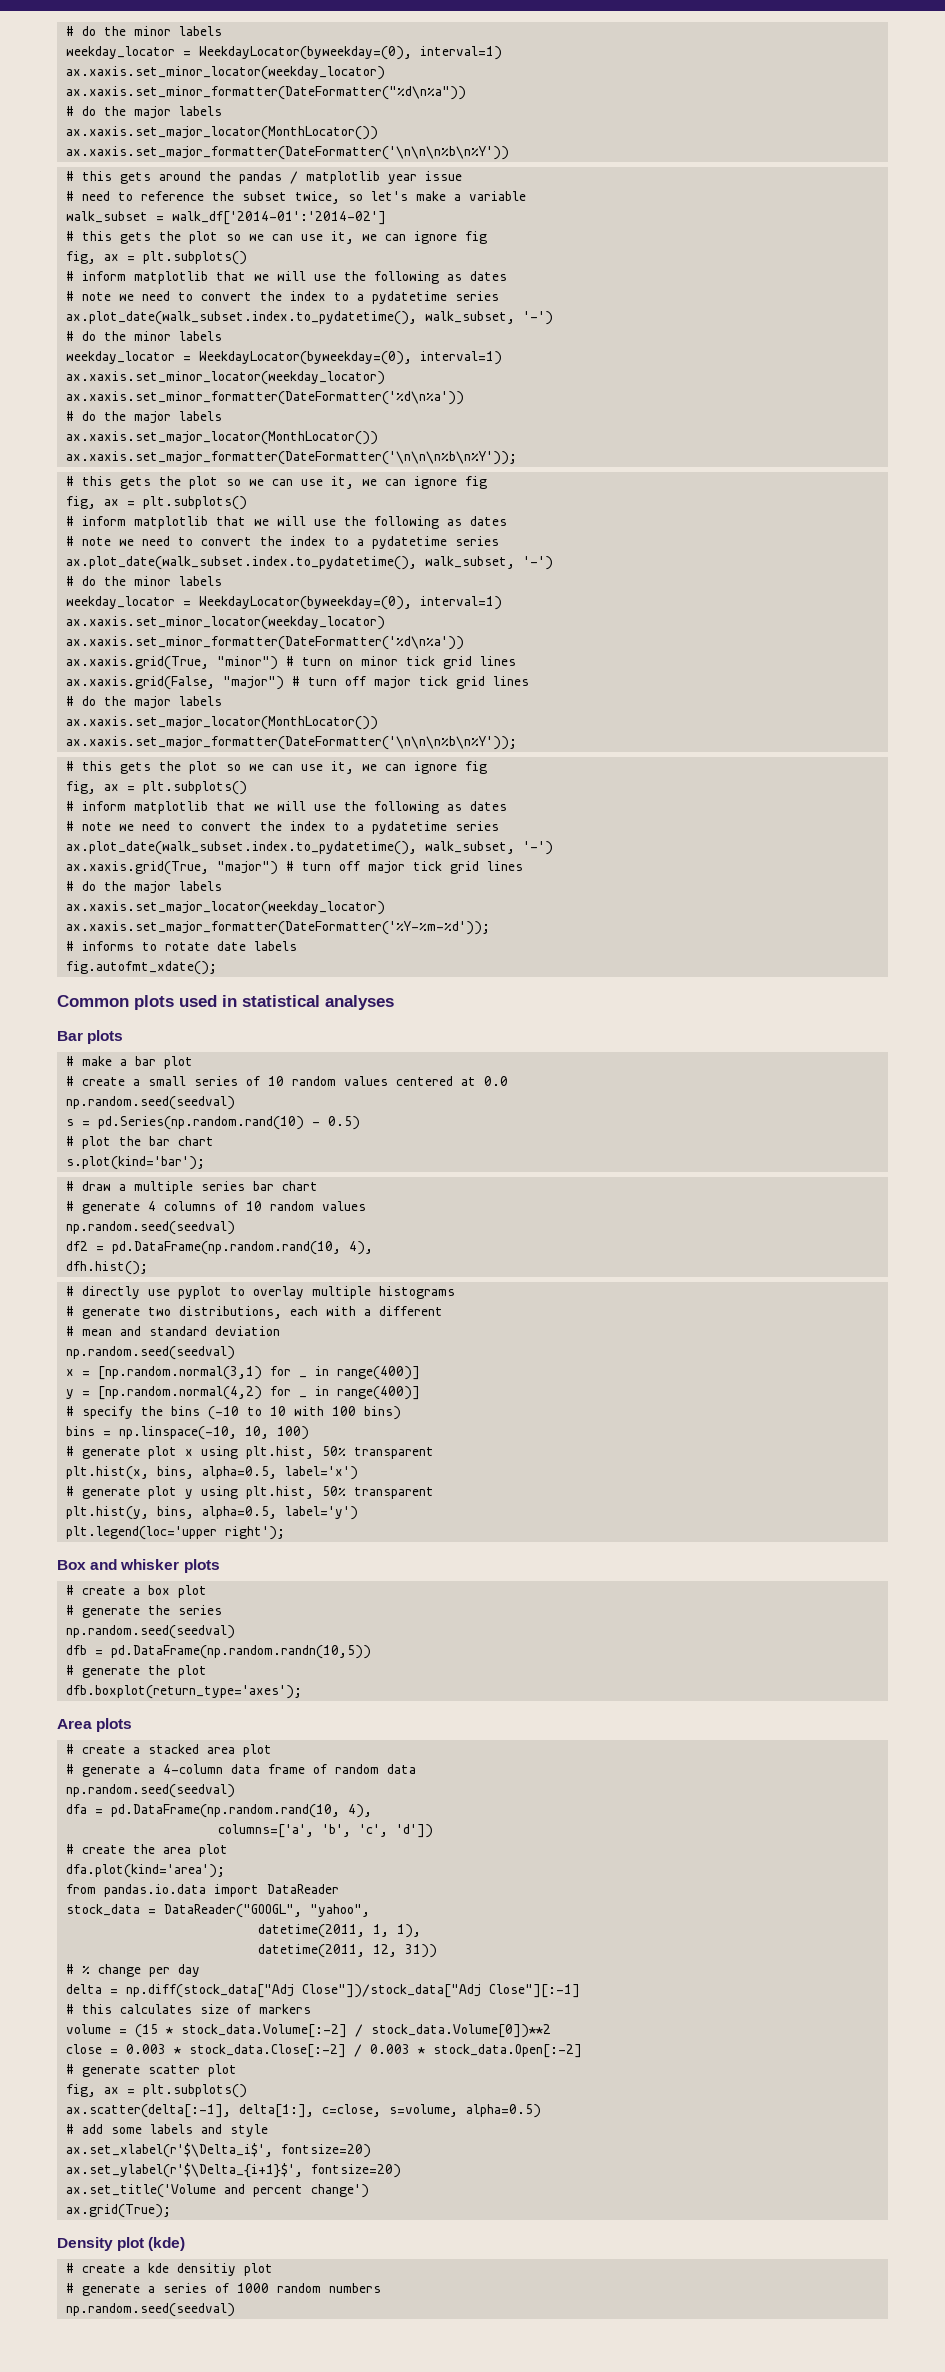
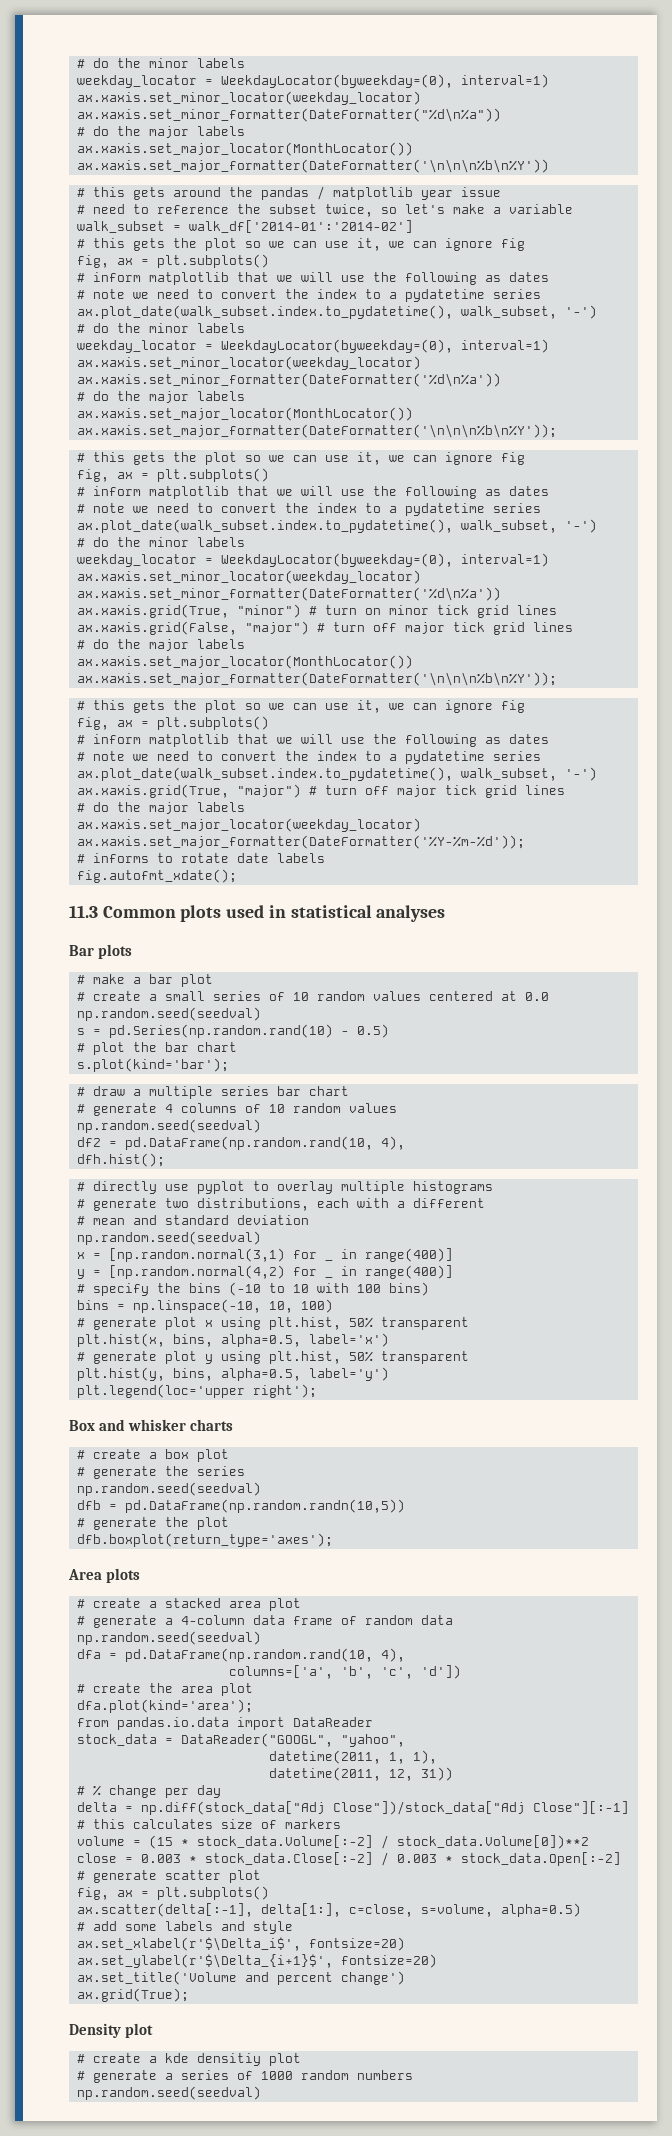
- Common plots used in statistical analyses
+ 11.3 Common plots used in statistical analyses
- Box and whisker plots
+ Box and whisker charts
- Density plot (kde)
+ Density plot

